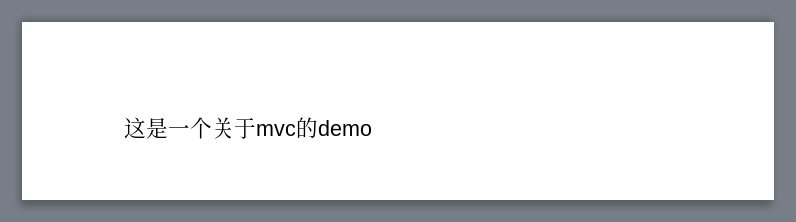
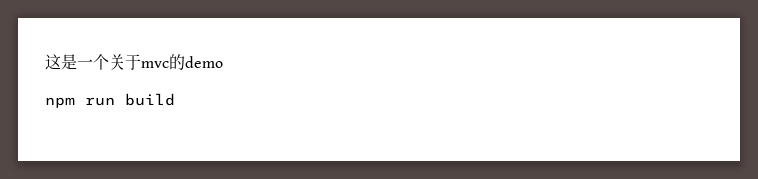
+ npm run build

